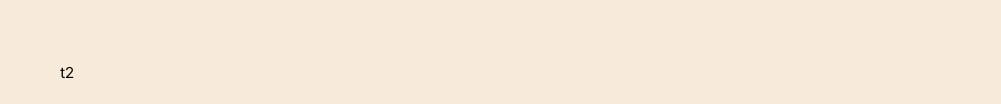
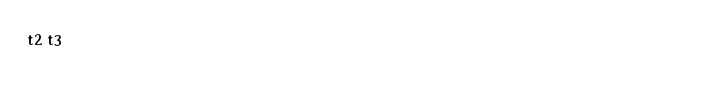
- t2
+ t2 t3

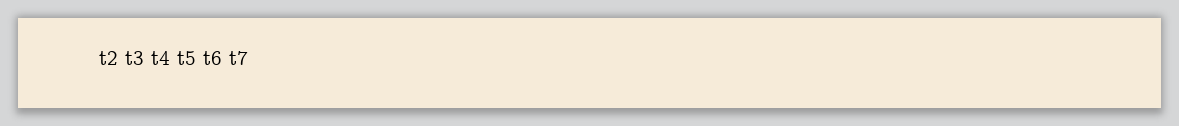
- t2 t3
+ t2 t3 t4 t5 t6 t7

